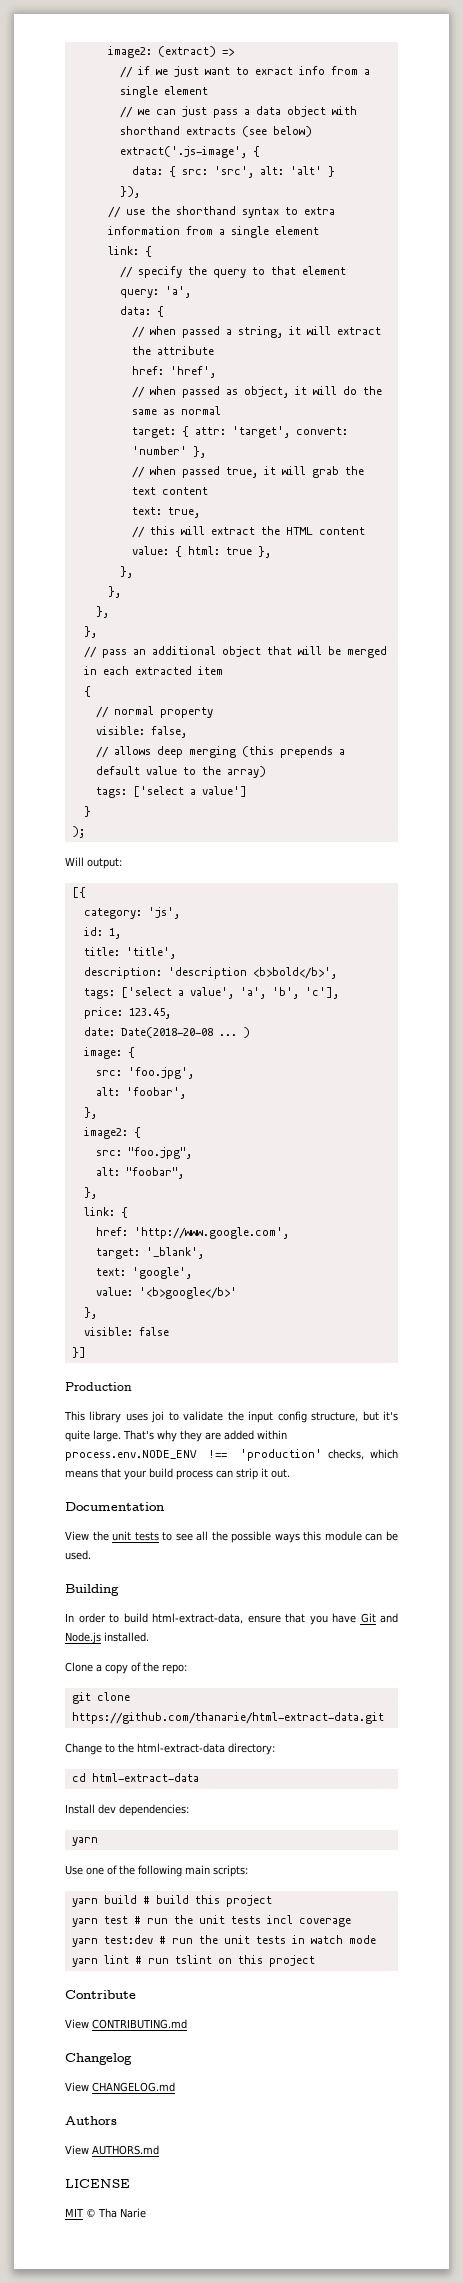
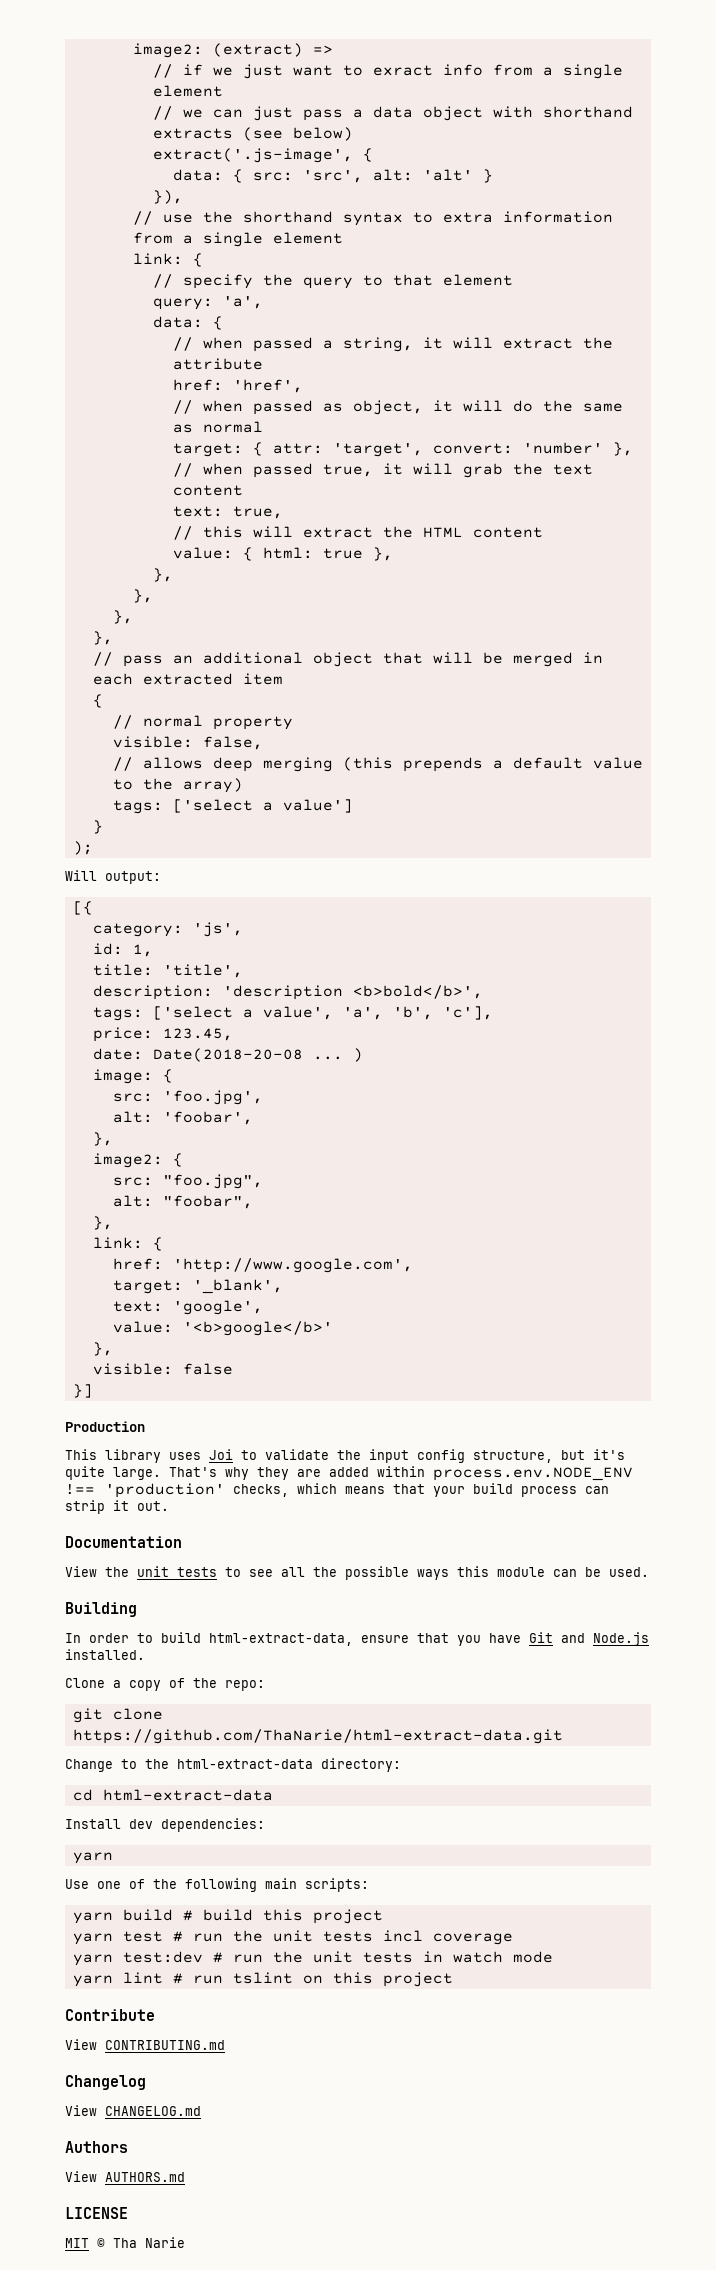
- This library uses joi to validate the input config structure, but it's quite large.
+ This library uses Joi to validate the input config structure, but it's quite large.
- git clone https://github.com/thanarie/html-extract-data.git
+ git clone https://github.com/ThaNarie/html-extract-data.git

